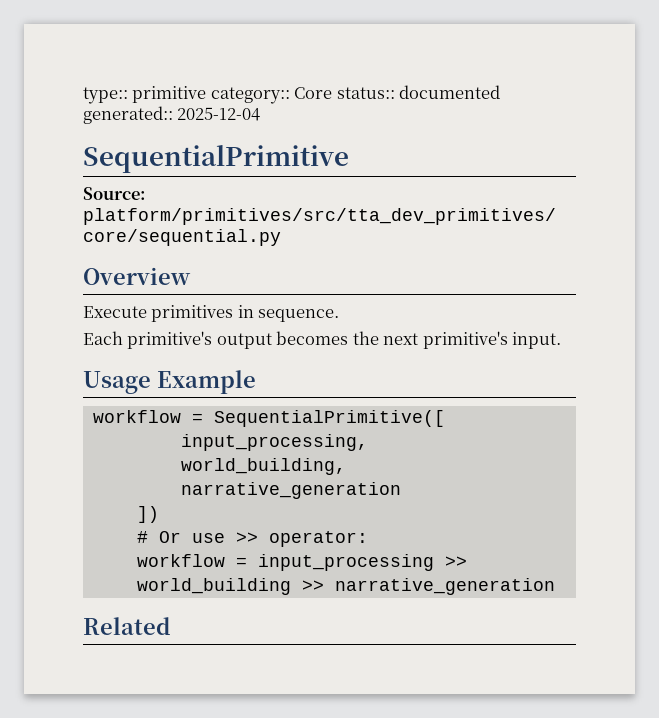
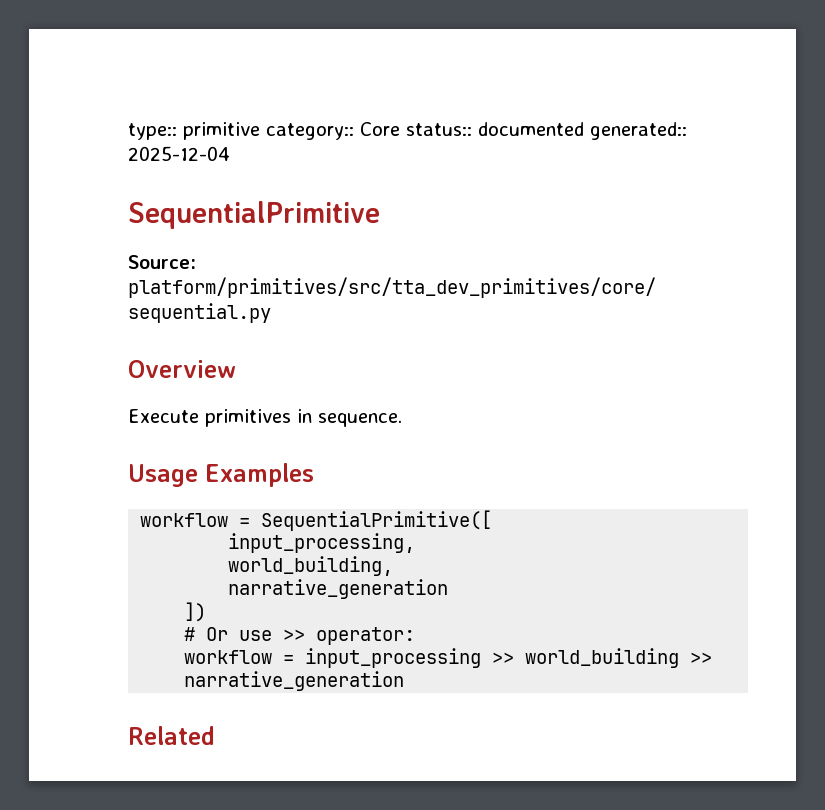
- Each primitive's output becomes the next primitive's input.
- Usage Example
+ Usage Examples

